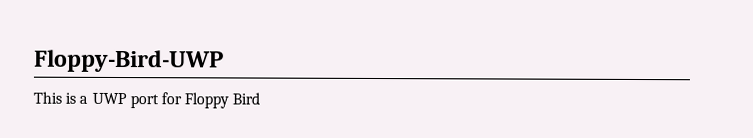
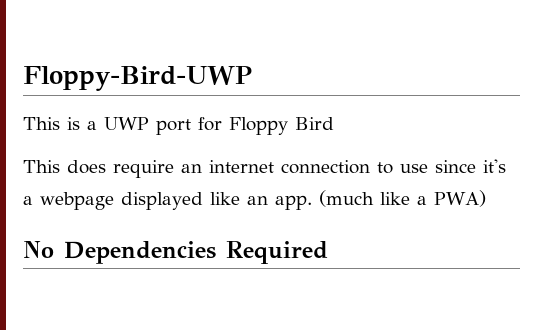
+ This does require an internet connection to use since it's a webpage displayed like an app. (much like a PWA)
+ No Dependencies Required

